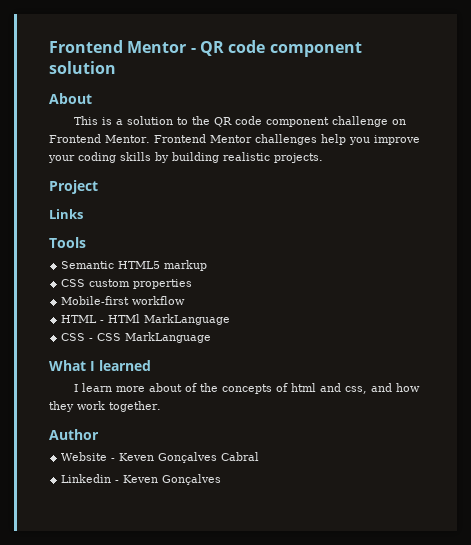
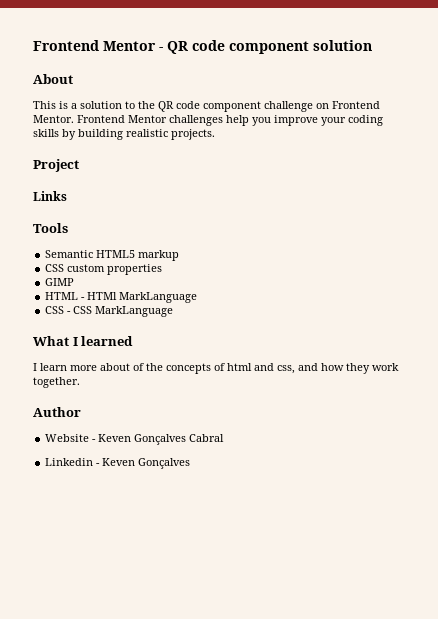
- Mobile-first workflow
+ GIMP

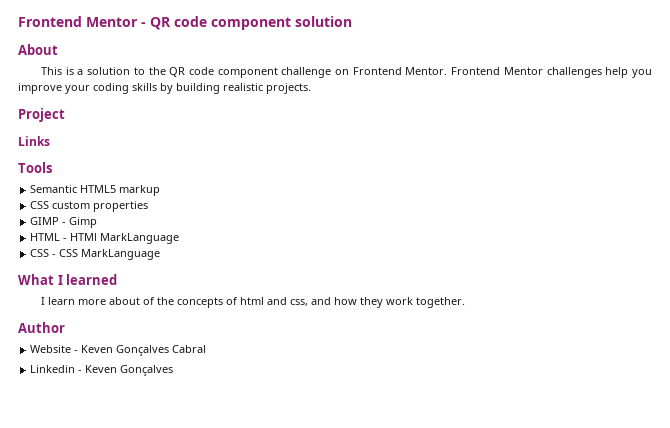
- GIMP
+ GIMP - Gimp

